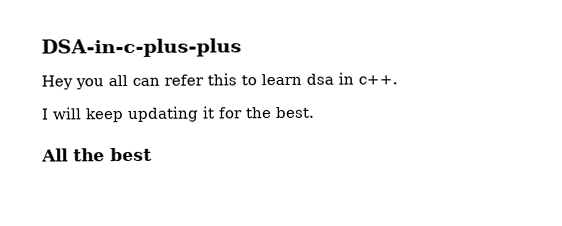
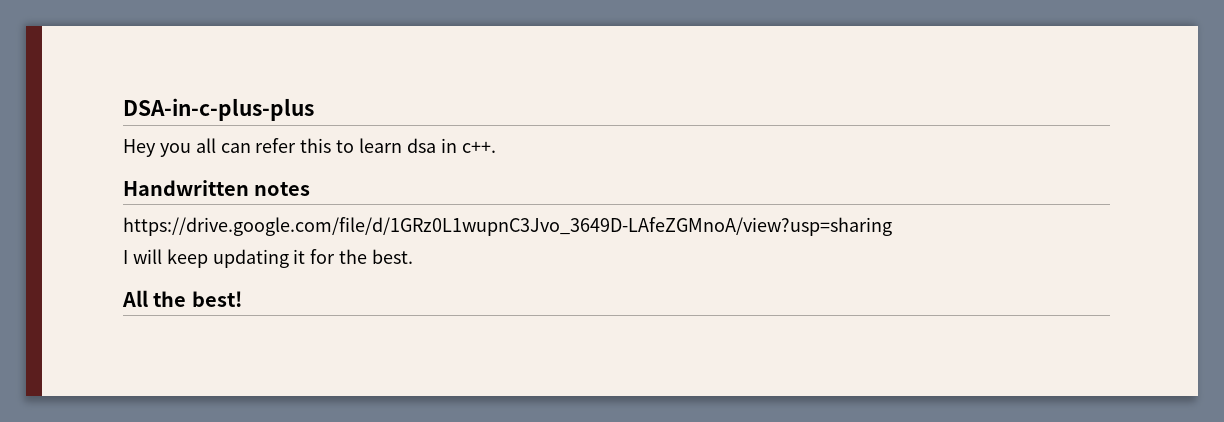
+ Handwritten notes
+ https://drive.google.com/file/d/1GRz0L1wupnC3Jvo_3649D-LAfeZGMnoA/view?usp=sharing
- All the best
+ All the best!

